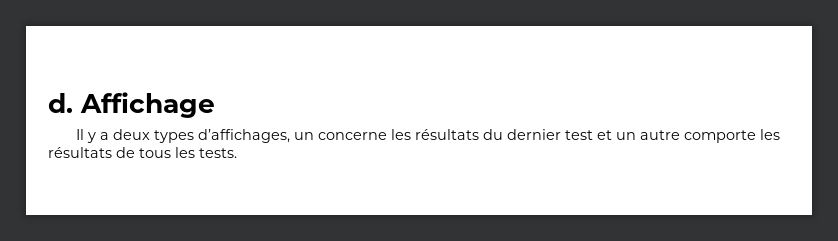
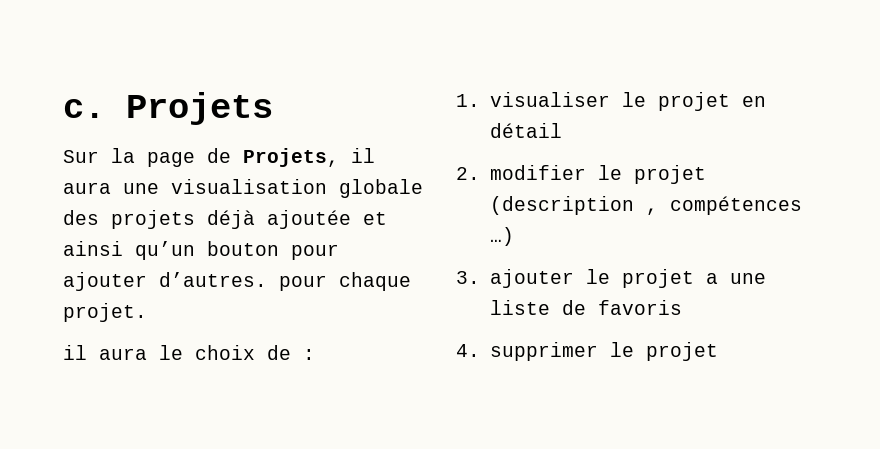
- d. Affichage
- Il y a deux types d’affichages, un concerne les résultats du dernier test et un autre comporte les résultats de tous les tests.
+ c. Projets
+ Sur la page de Projets, il aura une visualisation globale des projets déjà ajoutée et ainsi qu’un bouton pour ajouter d’autres. pour chaque projet.
+ il aura le choix de :
+ 1. visualiser le projet en détail
+ 2. modifier le projet (description , compétences …)
+ 3. ajouter le projet a une liste de favoris
+ 4. supprimer le projet

